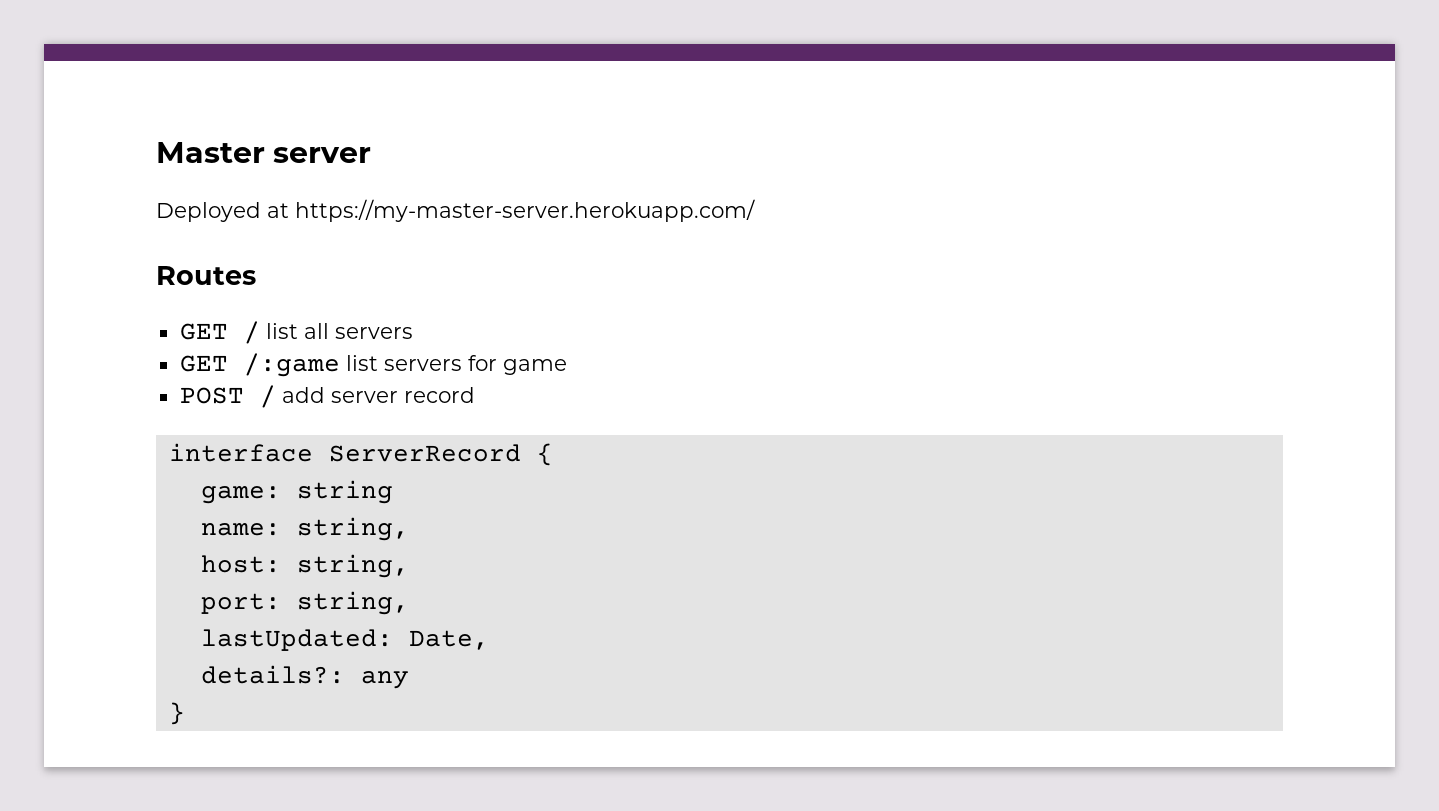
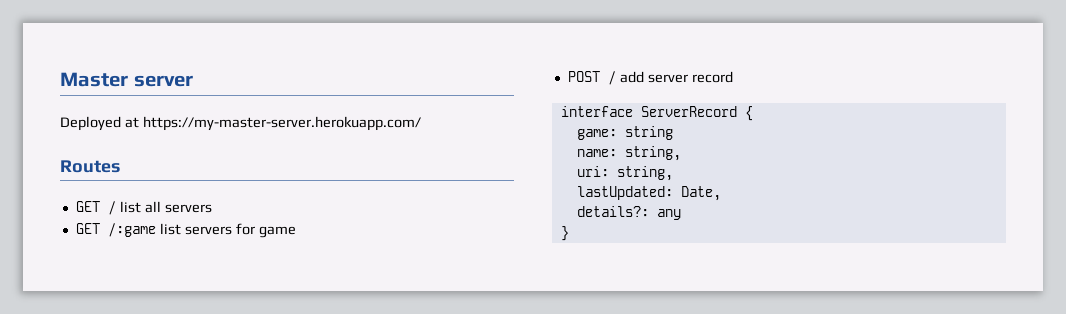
- host: string,
- port: string,
+ uri: string,

